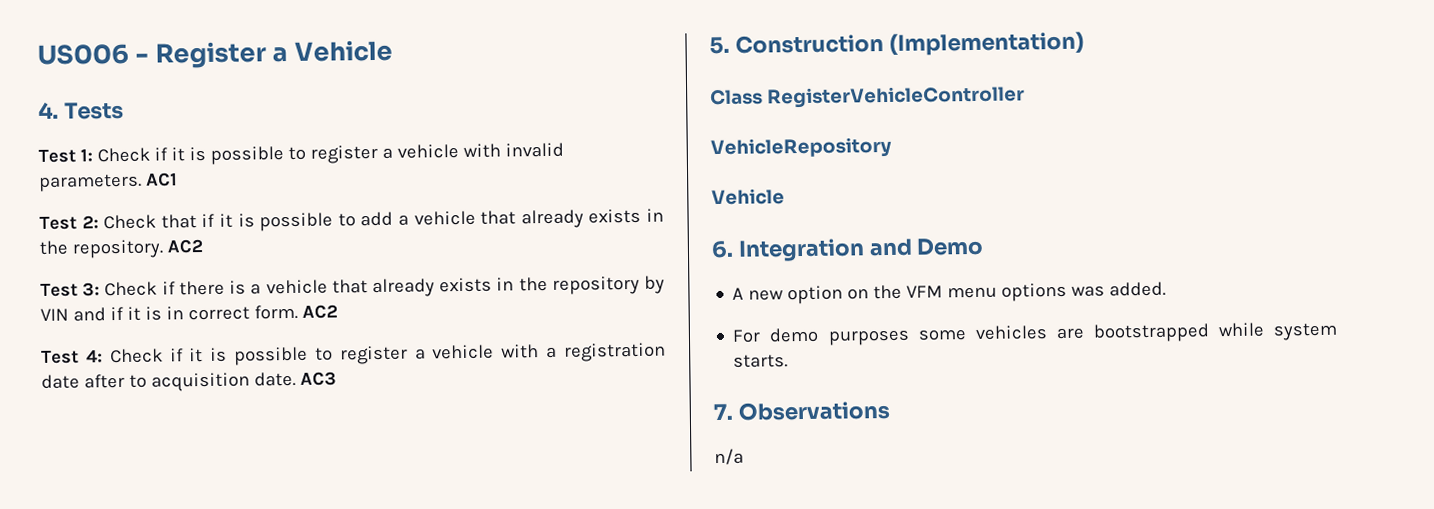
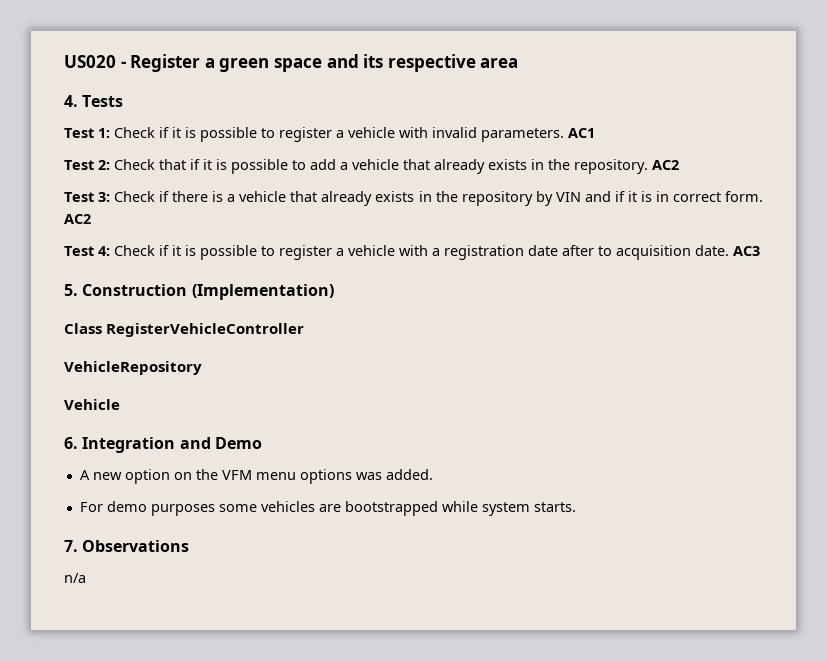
- US006 - Register a Vehicle
+ US020 - Register a green space and its respective area

